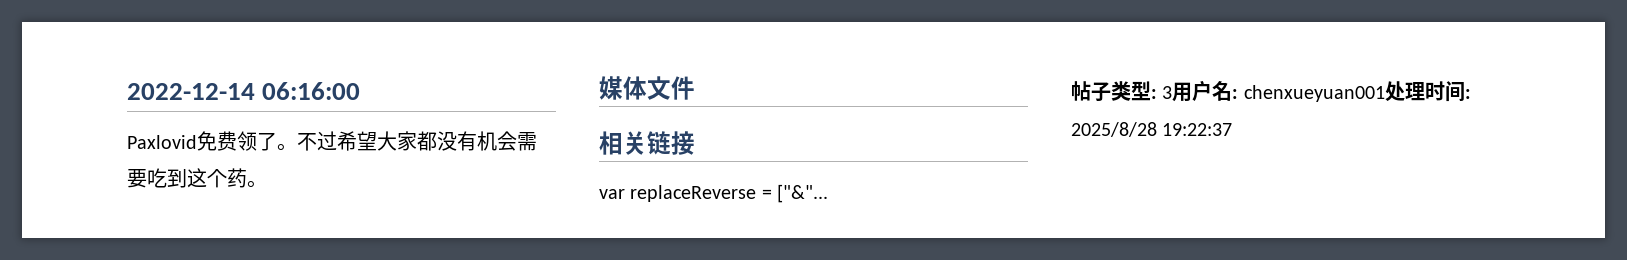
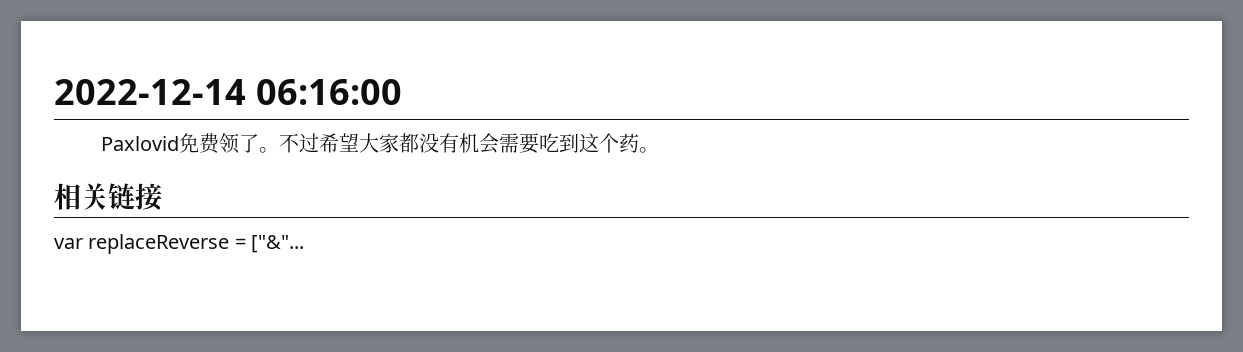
- 媒体文件
- 帖子类型: 3用户名: chenxueyuan001处理时间: 2025/8/28 19:22:37

